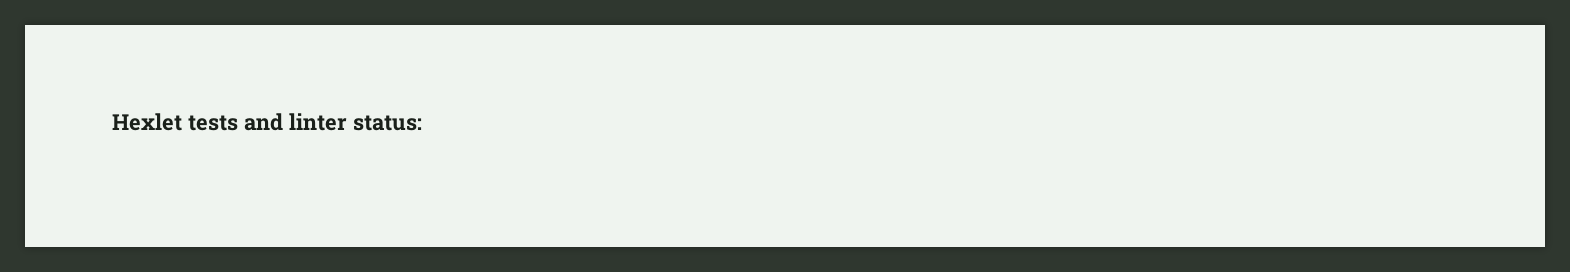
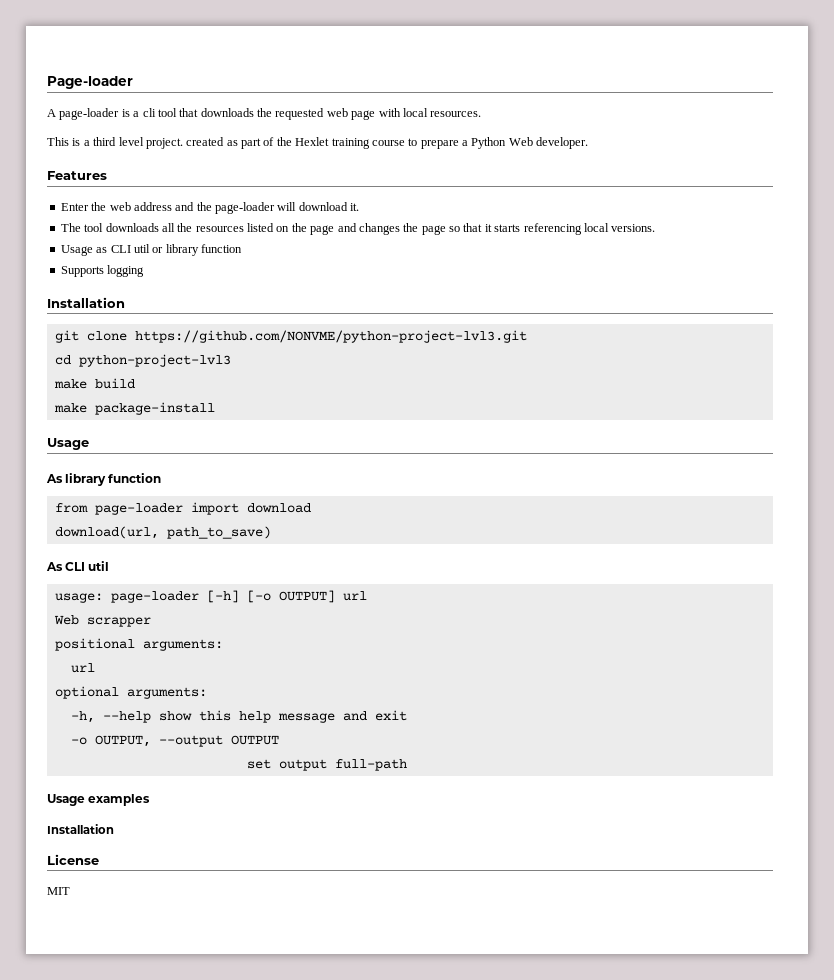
- Hexlet tests and linter status:
+ Page-loader
+ A page-loader is a cli tool that downloads the requested web page with local resources.
+ This is a third level project. created as part of the Hexlet training course to prepare a Python Web developer.
+ Features
+ Enter the web address and the page-loader will download it.
+ The tool downloads all the resources listed on the page and changes the page so that it starts referencing local versions.
+ Usage as CLI util or library function
+ Supports logging
+ Installation
+ git clone https://github.com/NONVME/python-project-lvl3.git
+ cd python-project-lvl3
+ make build
+ make package-install
+ Usage
+ As library function
+ from page-loader import download
+ download(url, path_to_save)
+ As CLI util
+ usage: page-loader [-h] [-o OUTPUT] url
+ Web scrapper
+ positional arguments:
+ url
+ optional arguments:
+ -h, --help show this help message and exit
+ -o OUTPUT, --output OUTPUT
+ set output full-path
+ Usage examples
+ Installation
+ License
+ MIT

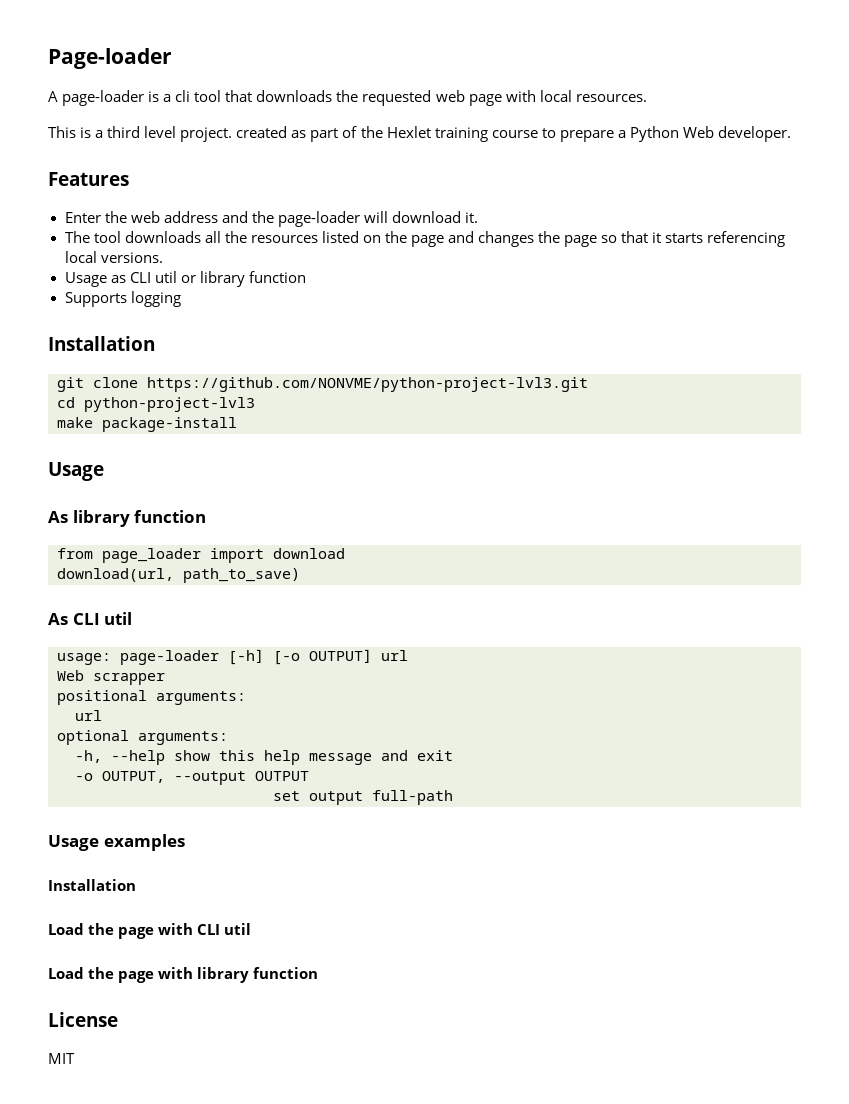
- make build
- from page-loader import download
+ from page_loader import download
+ Load the page with CLI util
+ Load the page with library function

